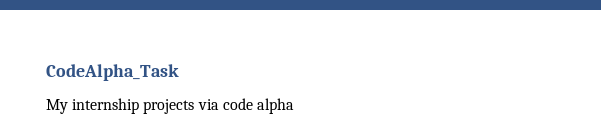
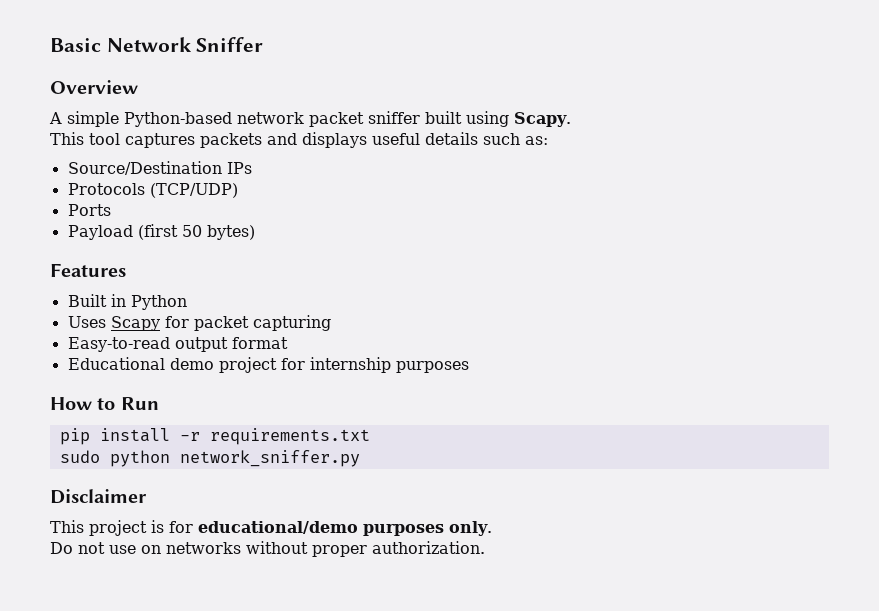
- CodeAlpha_Task
- My internship projects via code alpha
+ Basic Network Sniffer
+ Overview
+ A simple Python-based network packet sniffer built using Scapy.
+ This tool captures packets and displays useful details such as:
+ Source/Destination IPs
+ Protocols (TCP/UDP)
+ Ports
+ Payload (first 50 bytes)
+ Features
+ Built in Python
+ Uses Scapy for packet capturing
+ Easy-to-read output format
+ Educational demo project for internship purposes
+ How to Run
+ pip install -r requirements.txt
+ sudo python network_sniffer.py
+ Disclaimer
+ This project is for educational/demo purposes only.
+ Do not use on networks without proper authorization.

